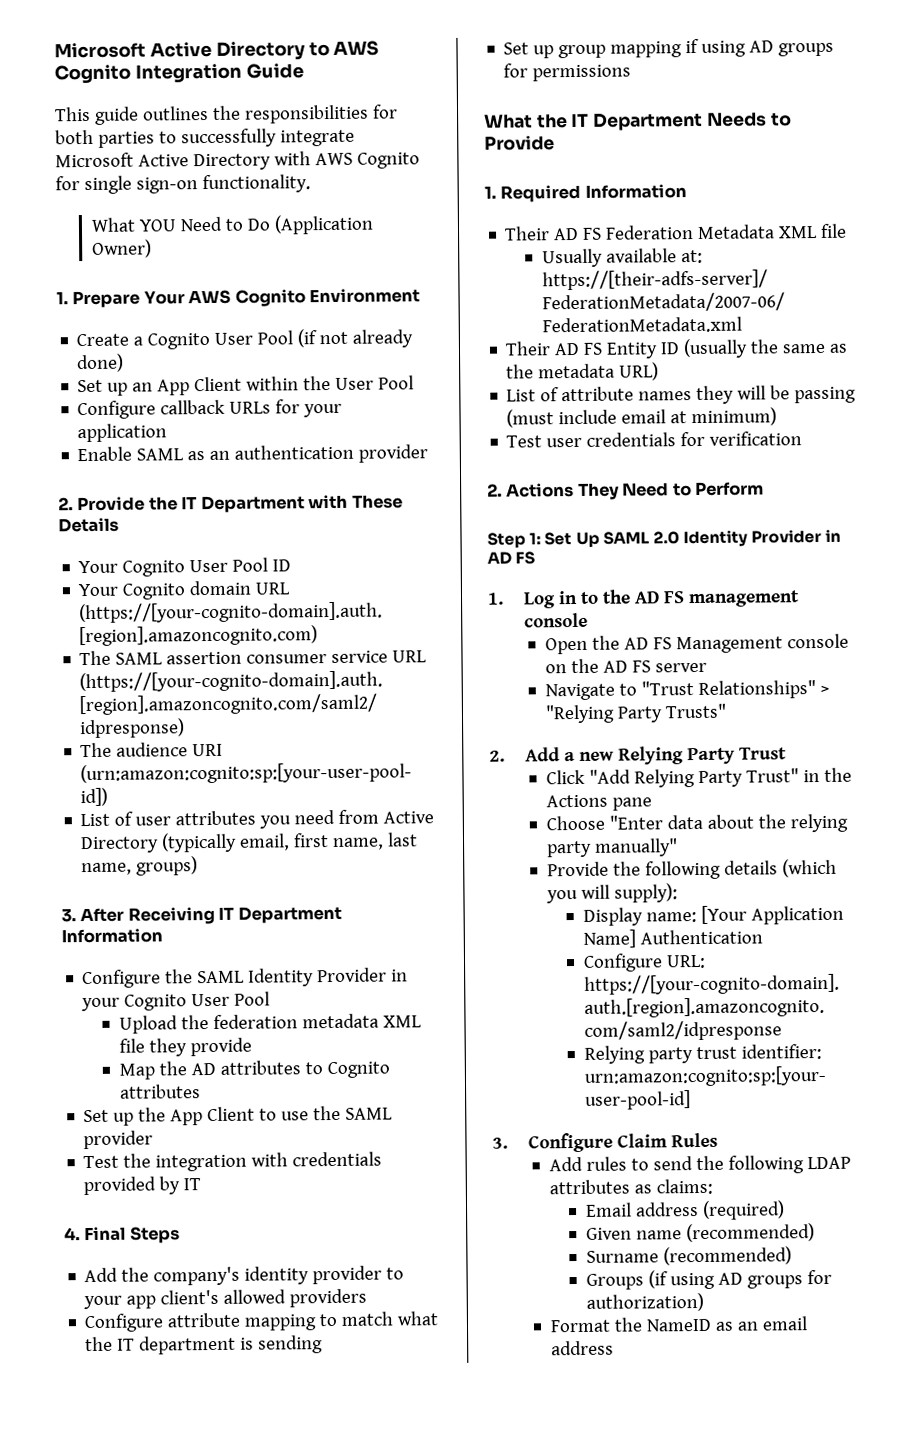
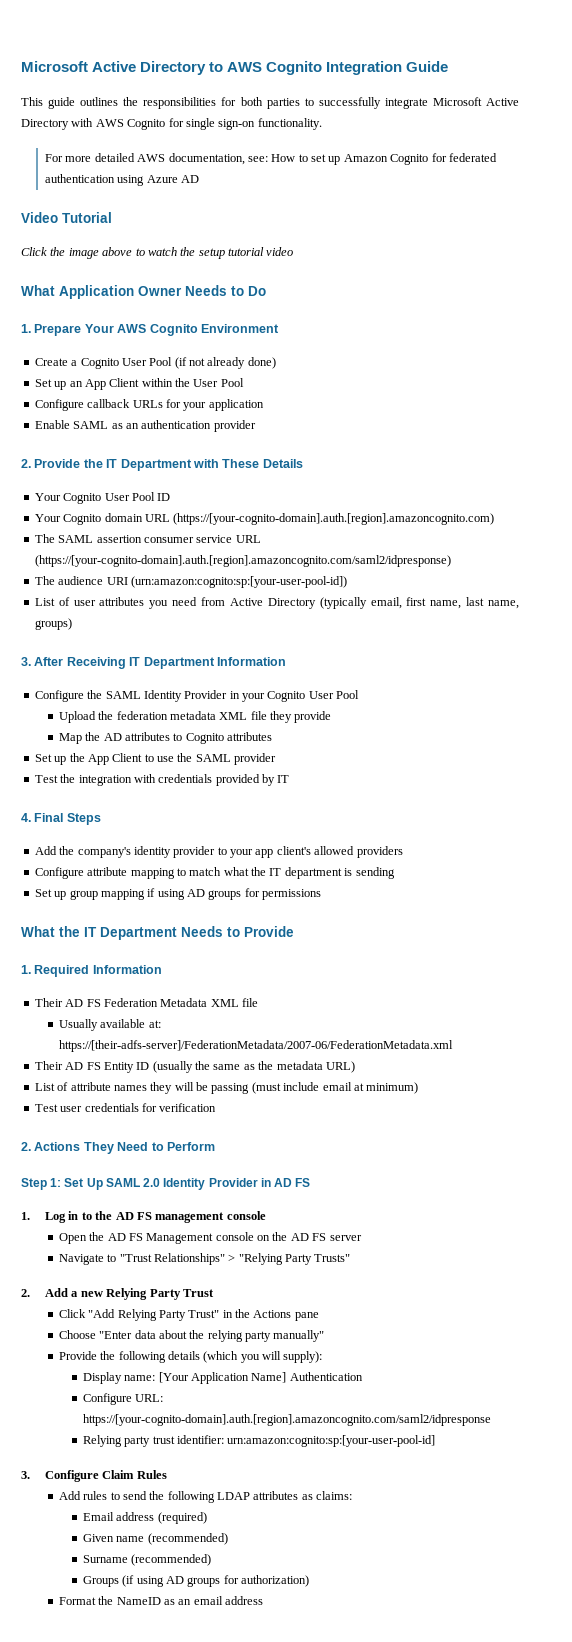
- What YOU Need to Do (Application Owner)
+ For more detailed AWS documentation, see: How to set up Amazon Cognito for federated authentication using Azure AD
+ Video Tutorial
+ Click the image above to watch the setup tutorial video
+ What Application Owner Needs to Do

